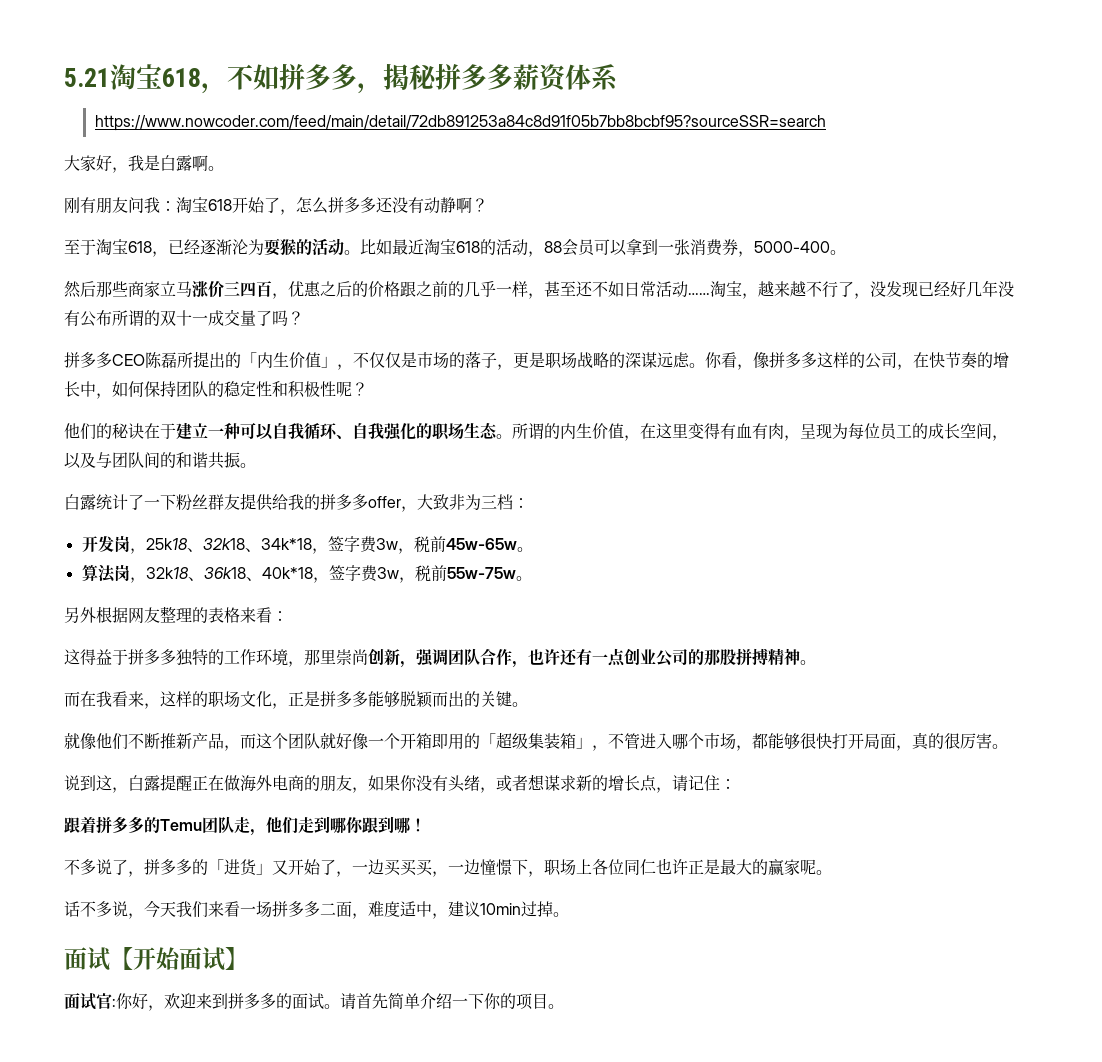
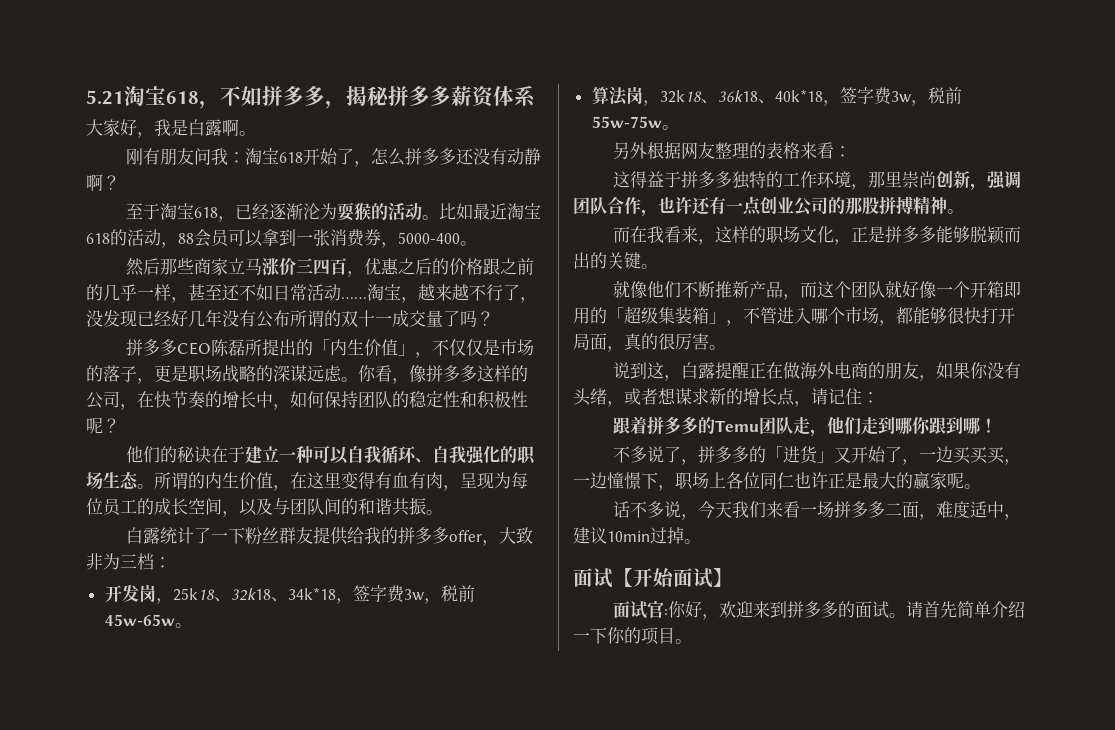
- https://www.nowcoder.com/feed/main/detail/72db891253a84c8d91f05b7bb8bcbf95?sourceSSR=search

